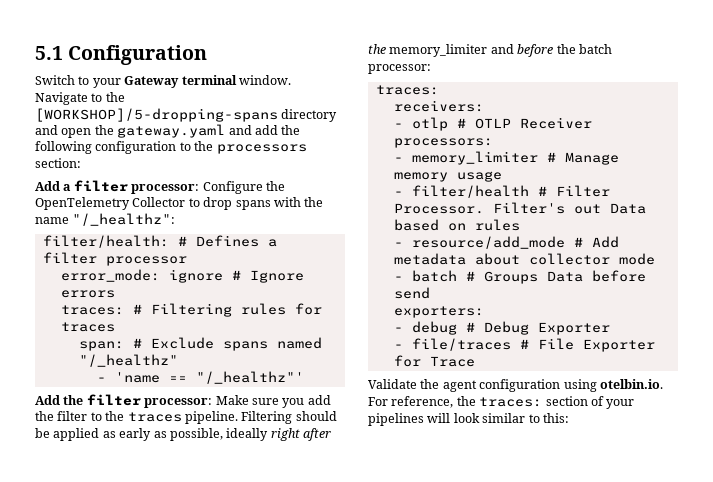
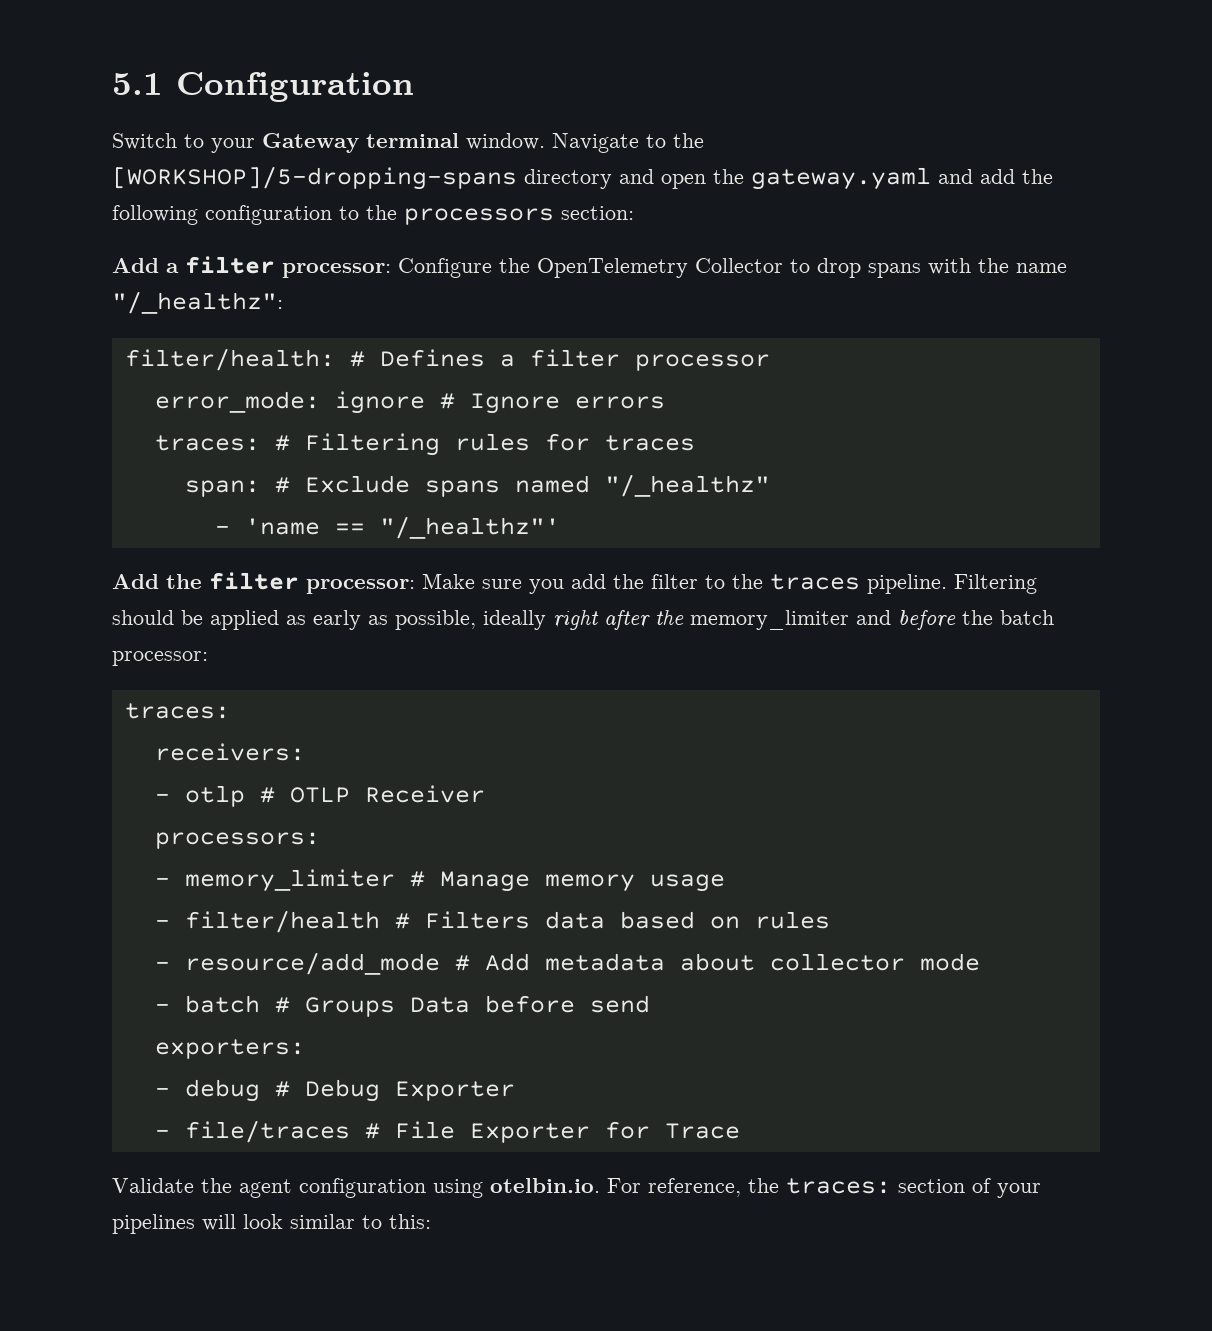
- - filter/health # Filter Processor. Filter's out Data based on rules
+ - filter/health # Filters data based on rules

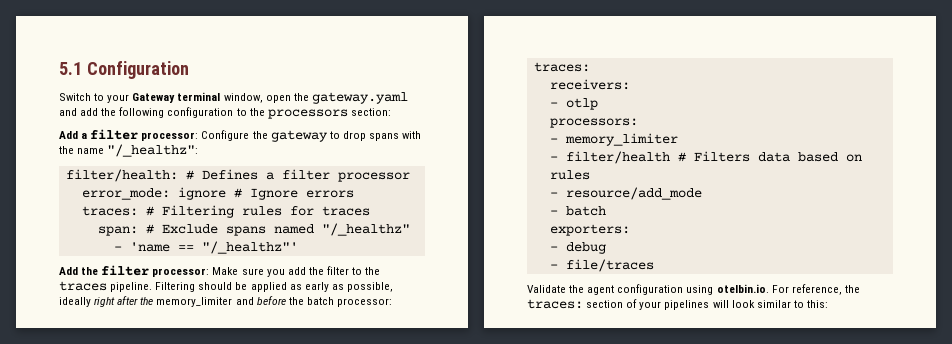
- Switch to your Gateway terminal window. Navigate to the [WORKSHOP]/5-dropping-spans directory and open the gateway.yaml and add the following configuration to the processors section:
+ Switch to your Gateway terminal window, open the gateway.yaml and add the following configuration to the processors section:
- Add a filter processor: Configure the OpenTelemetry Collector to drop spans with the name "/_healthz":
+ Add a filter processor: Configure the gateway to drop spans with the name "/_healthz":
- - otlp # OTLP Receiver
+ - otlp
- - memory_limiter # Manage memory usage
+ - memory_limiter
- - resource/add_mode # Add metadata about collector mode
- - batch # Groups Data before send
+ - resource/add_mode
+ - batch
- - debug # Debug Exporter
+ - debug
- - file/traces # File Exporter for Trace
+ - file/traces

